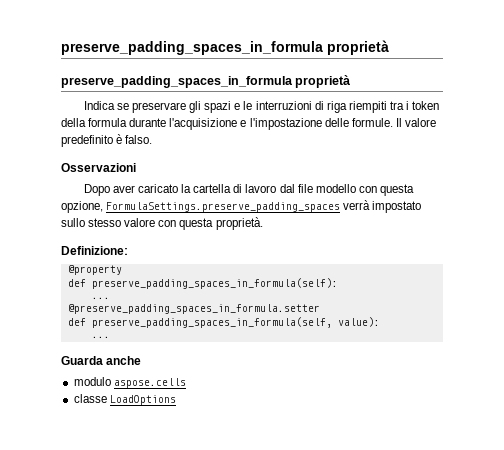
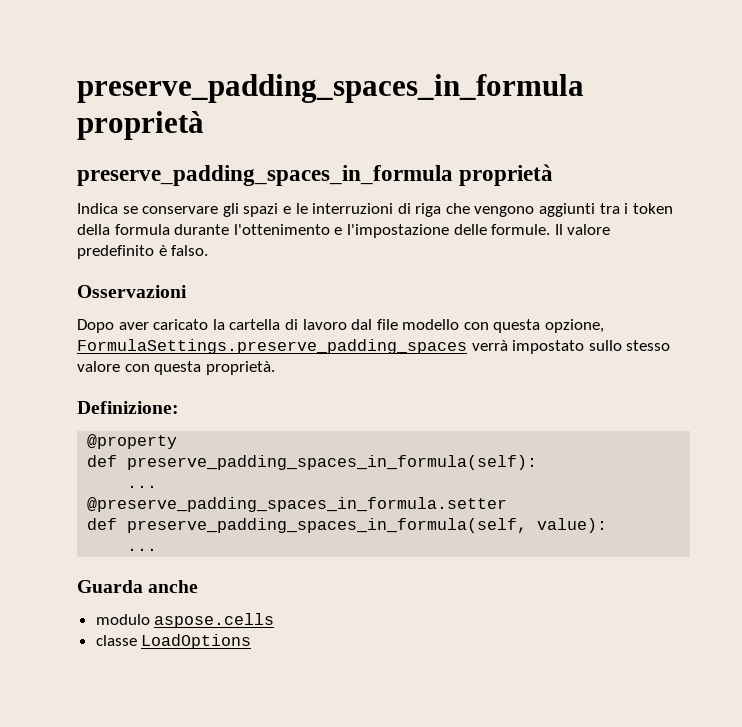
- Indica se preservare gli spazi e le interruzioni di riga riempiti tra i token della formula durante l'acquisizione e l'impostazione delle formule.
+ Indica se conservare gli spazi e le interruzioni di riga che vengono aggiunti tra i token della formula durante l'ottenimento e l'impostazione delle formule.

